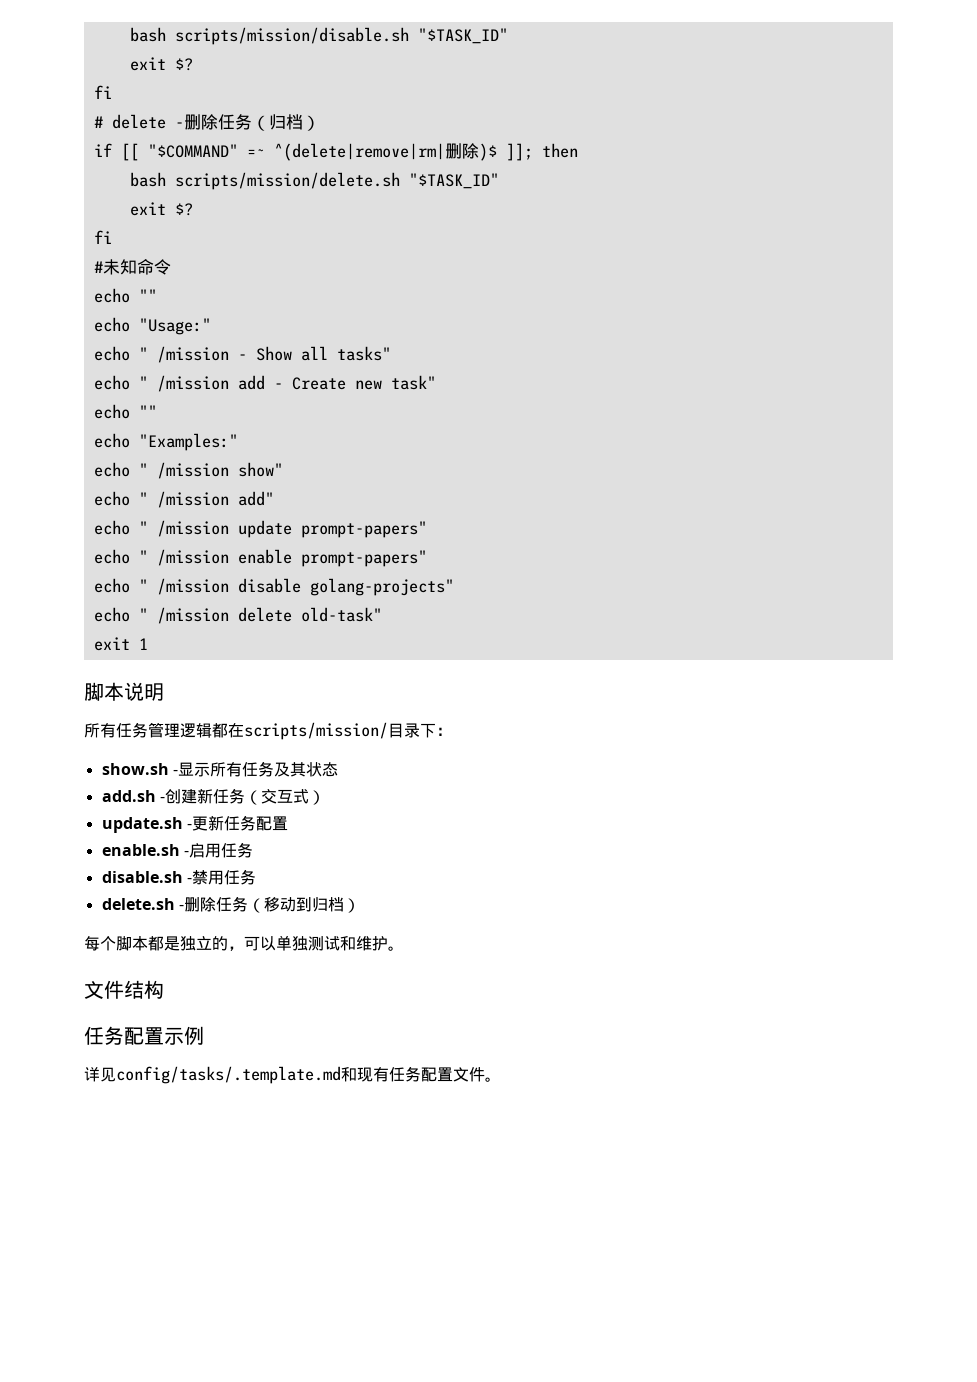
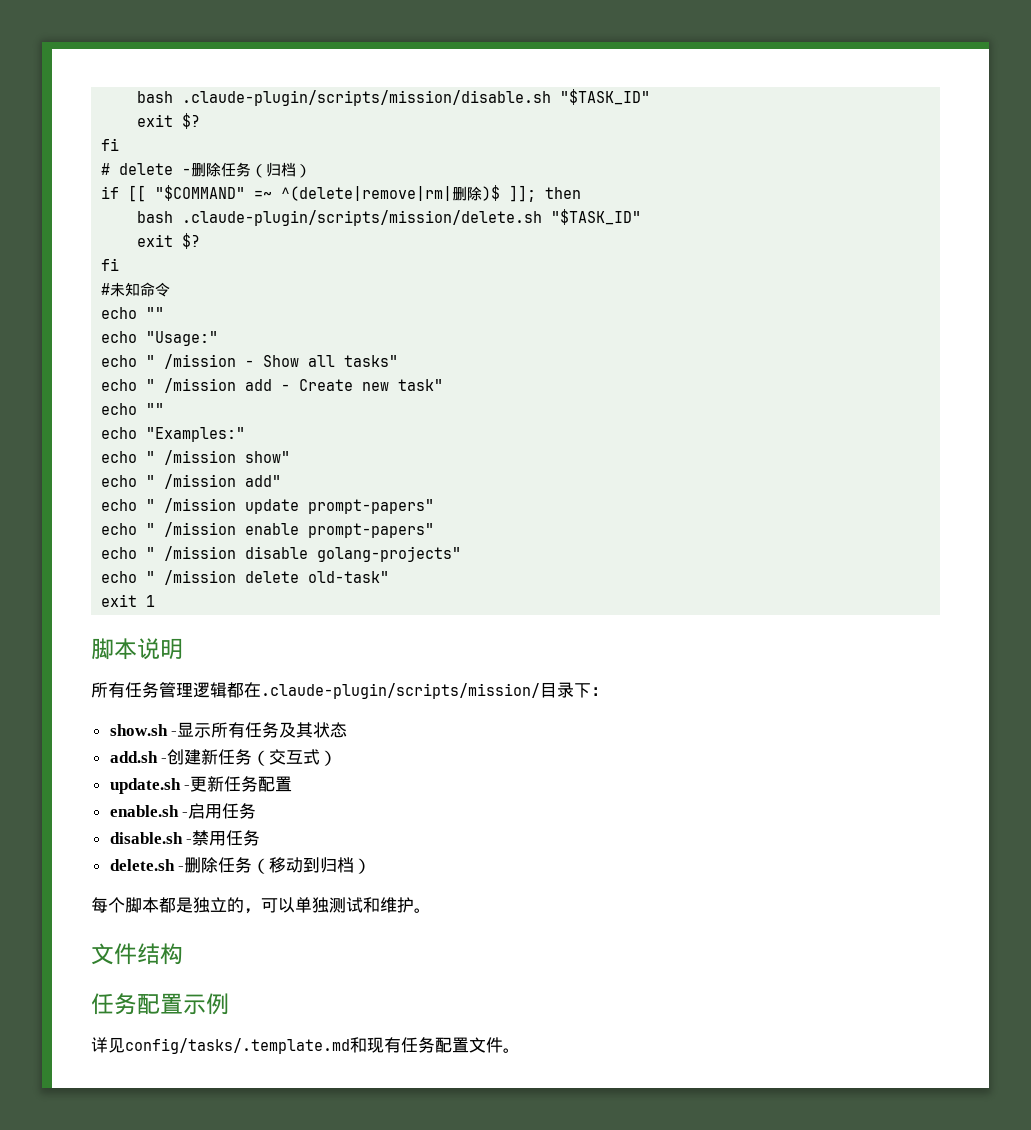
- bash scripts/mission/disable.sh "$TASK_ID"
+ bash .claude-plugin/scripts/mission/disable.sh "$TASK_ID"
- bash scripts/mission/delete.sh "$TASK_ID"
+ bash .claude-plugin/scripts/mission/delete.sh "$TASK_ID"
- 所有任务管理逻辑都在scripts/mission/目录下：
+ 所有任务管理逻辑都在.claude-plugin/scripts/mission/目录下：

